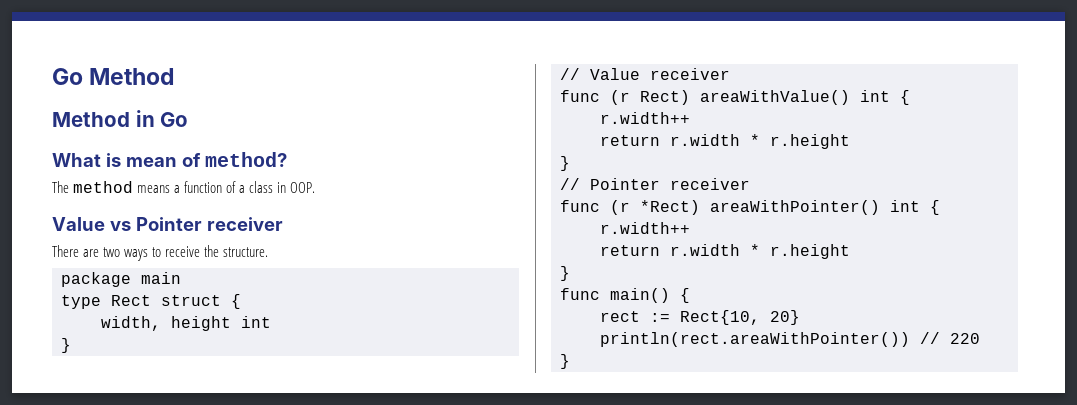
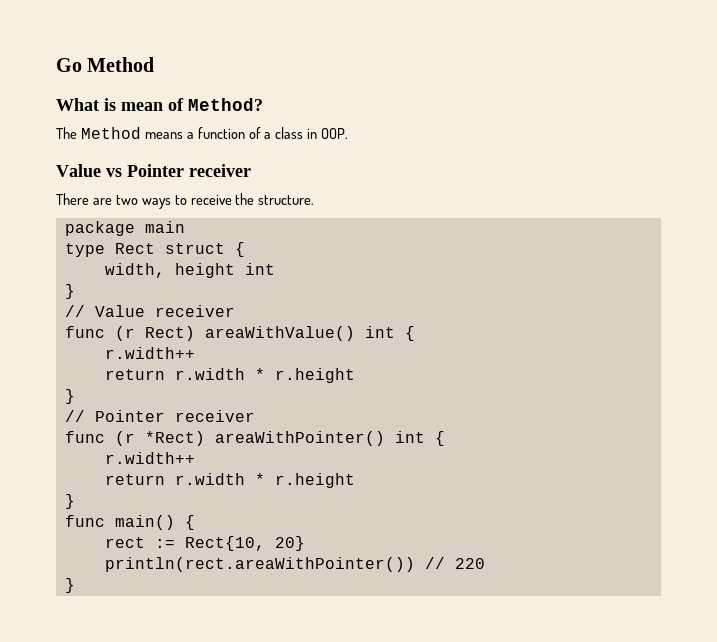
- Method in Go
- What is mean of method?
+ What is mean of Method?
- The method means a function of a class in OOP.
+ The Method means a function of a class in OOP.

